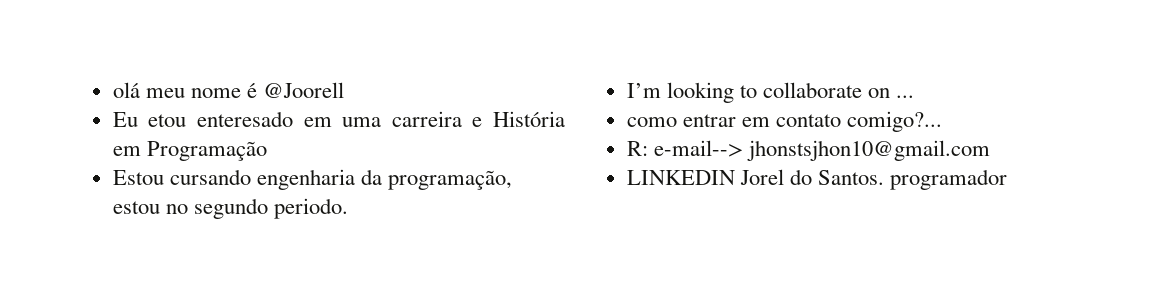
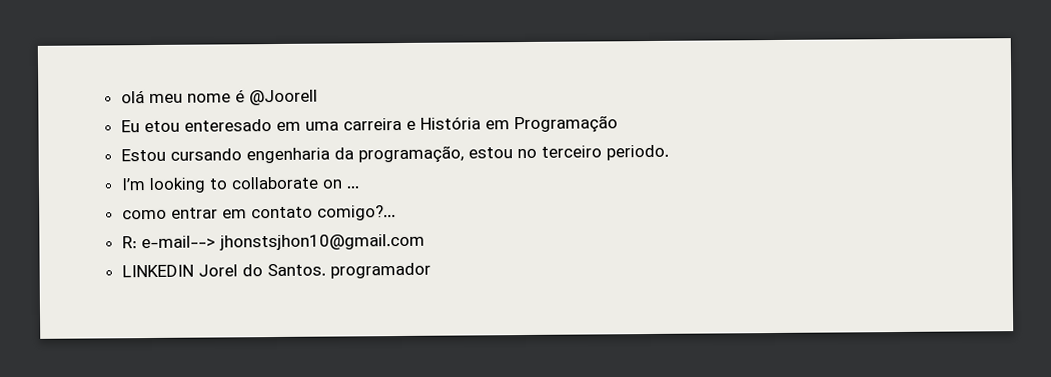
- Estou cursando engenharia da programação, estou no segundo periodo.
+ Estou cursando engenharia da programação, estou no terceiro periodo.

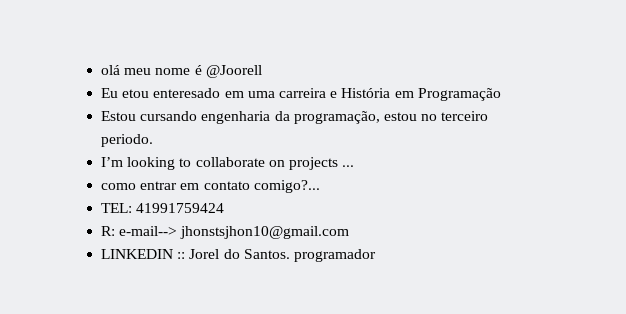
- I’m looking to collaborate on ...
+ I’m looking to collaborate on projects ...
+ TEL: 41991759424
- LINKEDIN Jorel do Santos. programador
+ LINKEDIN :: Jorel do Santos. programador

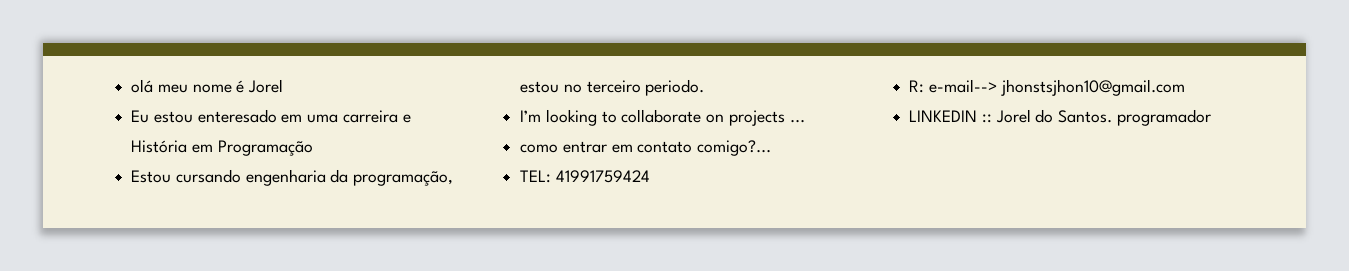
- olá meu nome é @Joorell
+ olá meu nome é Jorel
- Eu etou enteresado em uma carreira e História em Programação
+ Eu estou enteresado em uma carreira e História em Programação

